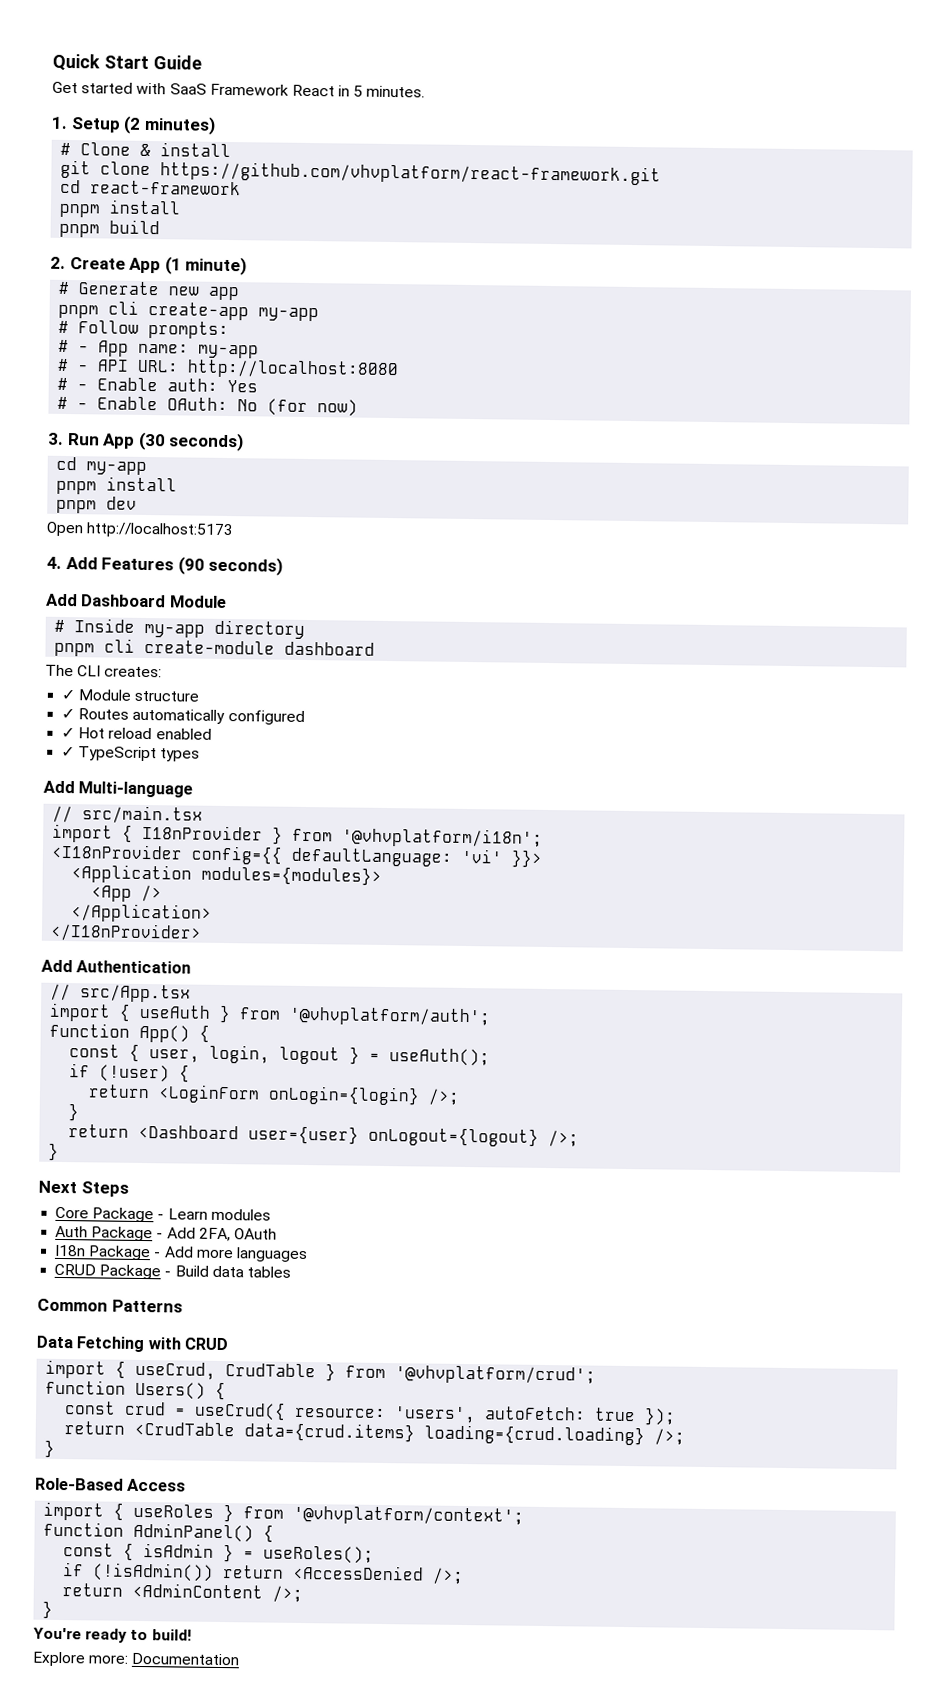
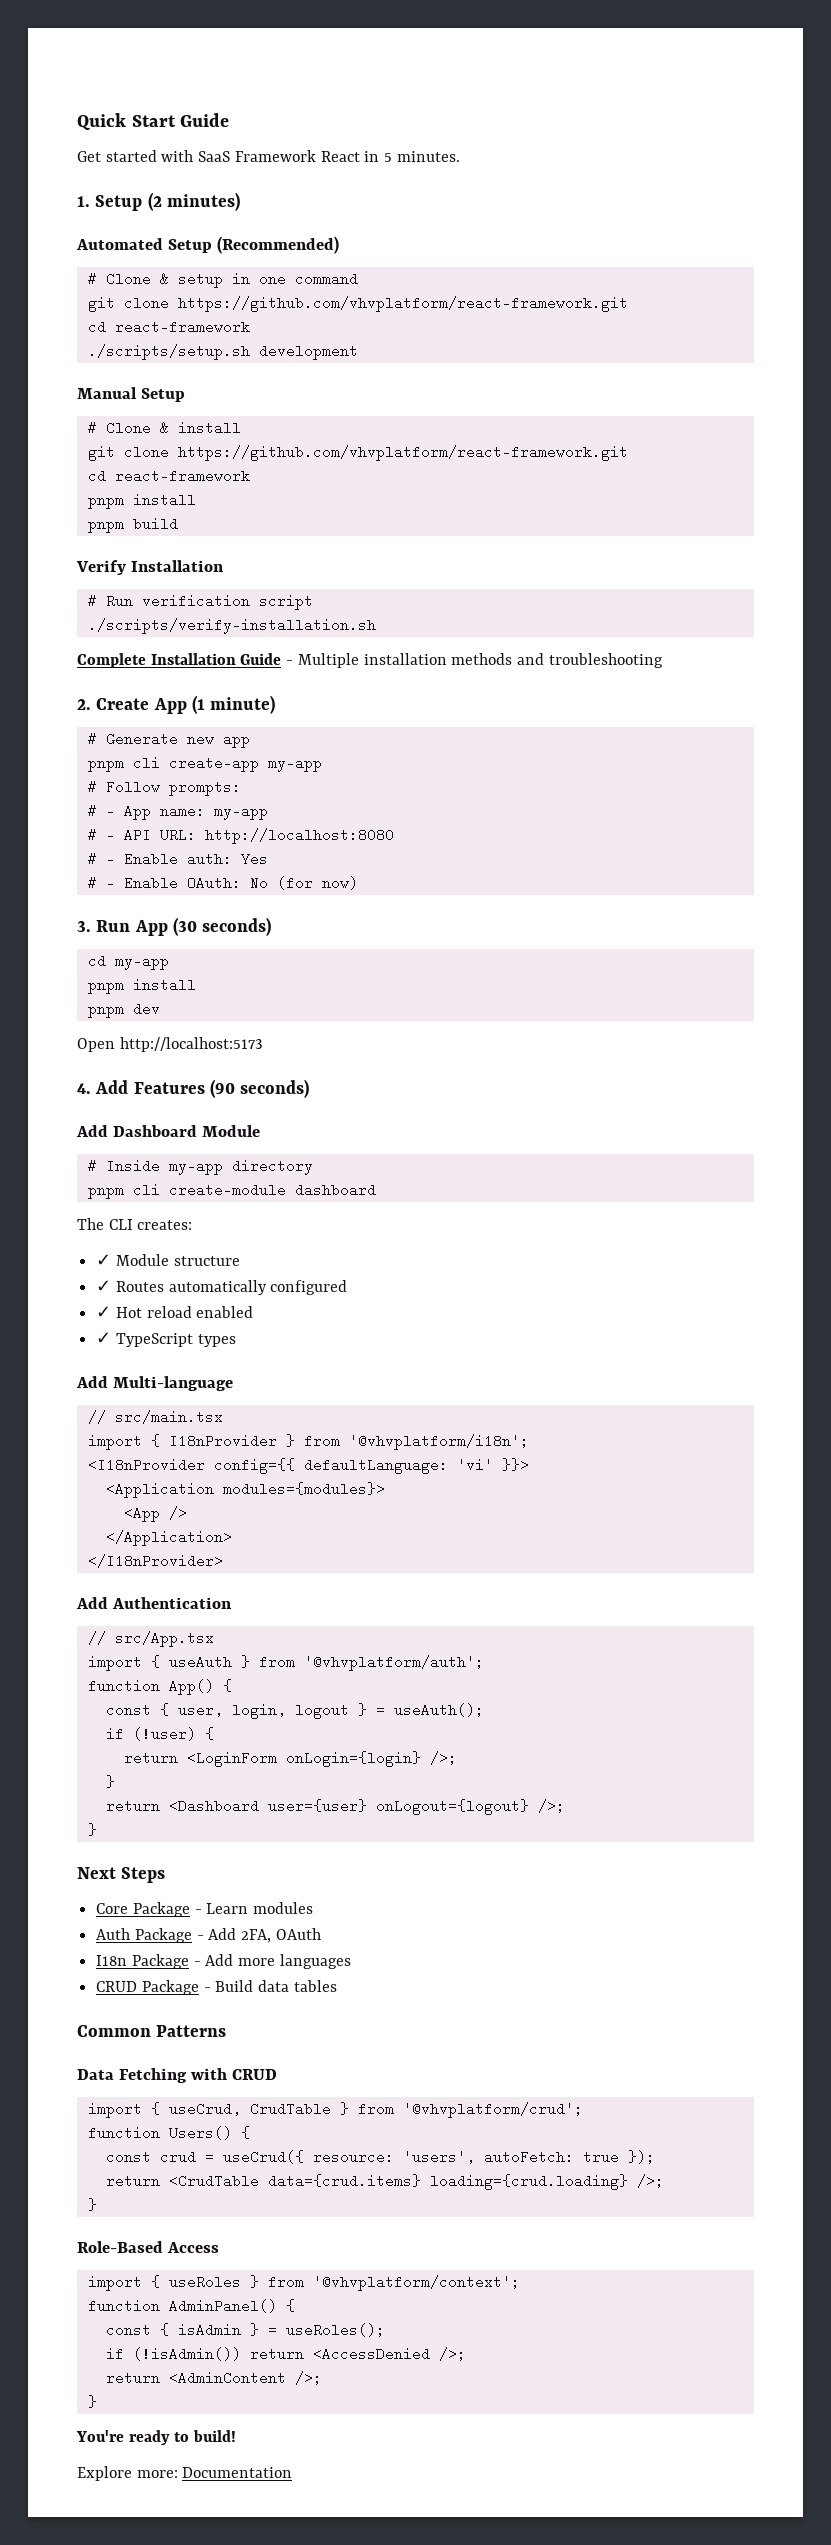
+ Automated Setup (Recommended)
+ # Clone & setup in one command
+ git clone https://github.com/vhvplatform/react-framework.git
+ cd react-framework
+ ./scripts/setup.sh development
+ Manual Setup
+ Verify Installation
+ # Run verification script
+ ./scripts/verify-installation.sh
+ Complete Installation Guide - Multiple installation methods and troubleshooting

